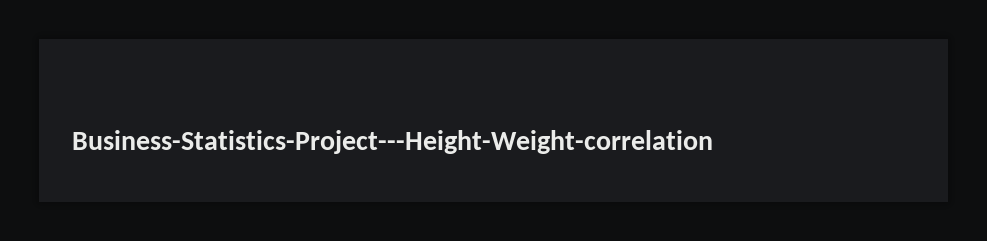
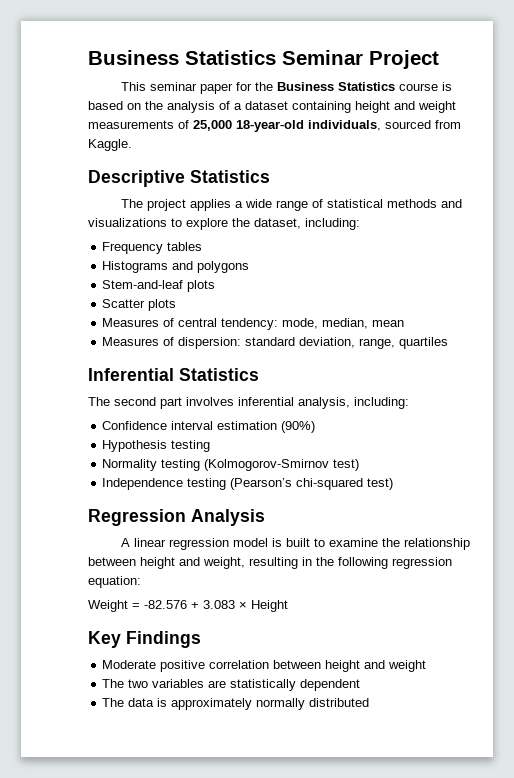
- Business-Statistics-Project---Height-Weight-correlation
+ Business Statistics Seminar Project
+ This seminar paper for the Business Statistics course is based on the analysis of a dataset containing height and weight measurements of 25,000 18-year-old individuals, sourced from Kaggle.
+ Descriptive Statistics
+ The project applies a wide range of statistical methods and visualizations to explore the dataset, including:
+ Frequency tables
+ Histograms and polygons
+ Stem-and-leaf plots
+ Scatter plots
+ Measures of central tendency: mode, median, mean
+ Measures of dispersion: standard deviation, range, quartiles
+ Inferential Statistics
+ The second part involves inferential analysis, including:
+ Confidence interval estimation (90%)
+ Hypothesis testing
+ Normality testing (Kolmogorov-Smirnov test)
+ Independence testing (Pearson’s chi-squared test)
+ Regression Analysis
+ A linear regression model is built to examine the relationship between height and weight, resulting in the following regression equation:
+ Weight = -82.576 + 3.083 × Height
+ Key Findings
+ Moderate positive correlation between height and weight
+ The two variables are statistically dependent
+ The data is approximately normally distributed

